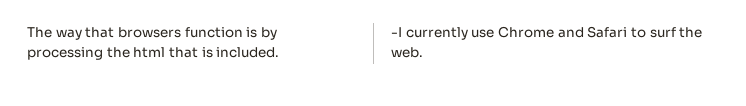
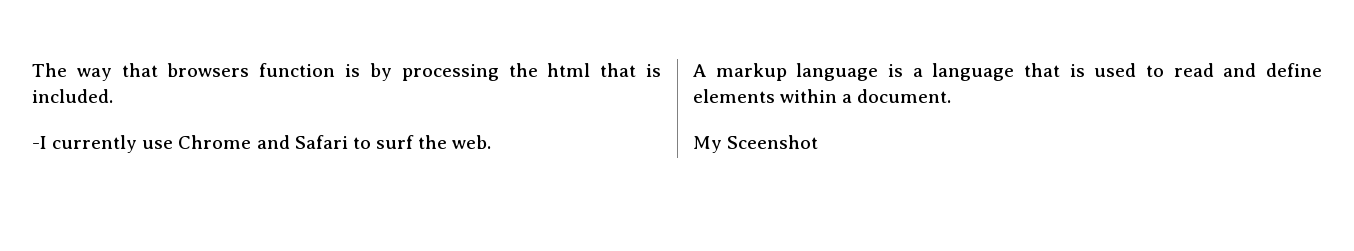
+ A markup language is a language that is used to read and define elements within a document.
+ My Sceenshot

